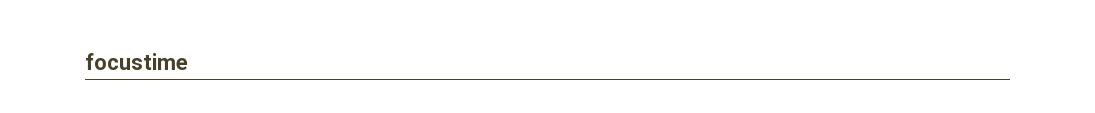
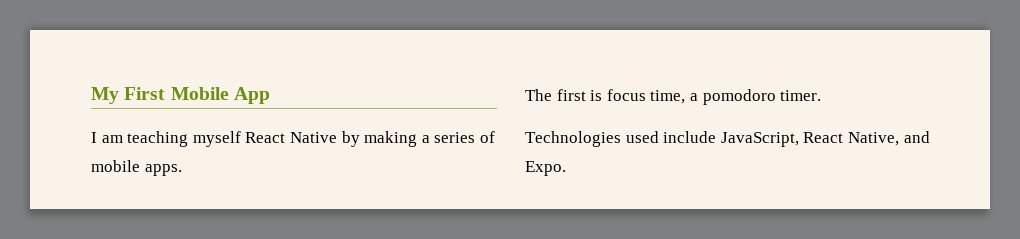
- focustime
+ My First Mobile App
+ I am teaching myself React Native by making a series of mobile apps.
+ The first is focus time, a pomodoro timer.
+ Technologies used include JavaScript, React Native, and Expo.

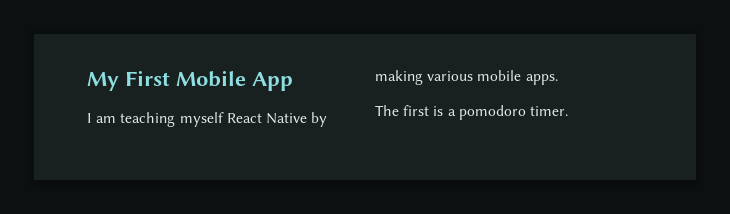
- I am teaching myself React Native by making a series of mobile apps.
+ I am teaching myself React Native by making various mobile apps.
- The first is focus time, a pomodoro timer.
+ The first is a pomodoro timer.
- Technologies used include JavaScript, React Native, and Expo.

